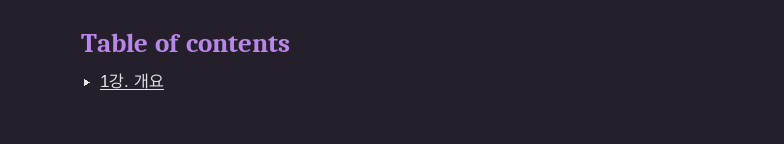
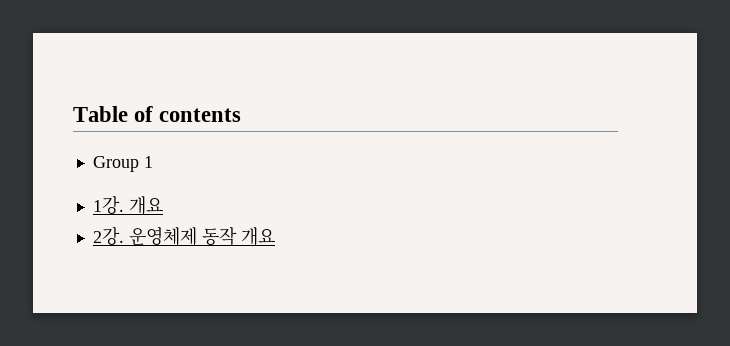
+ Group 1
+ 2강. 운영체제 동작 개요

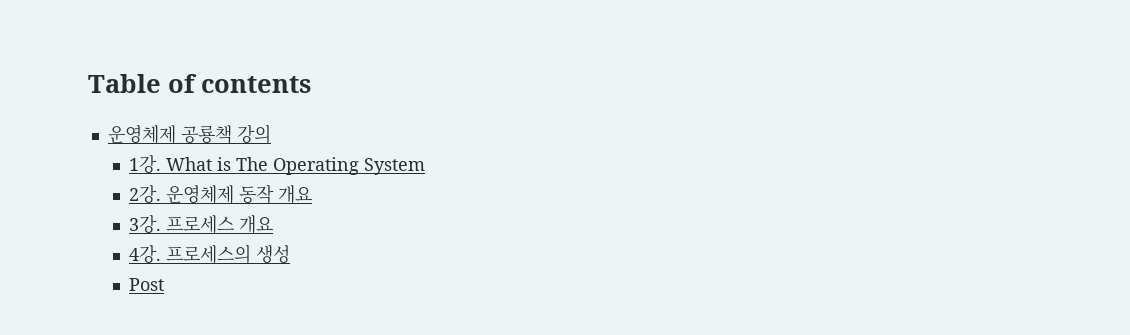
- Group 1
- 1강. 개요
+ 운영체제 공룡책 강의
+ 1강. What is The Operating System
  2강. 운영체제 동작 개요
+ 3강. 프로세스 개요
+ 4강. 프로세스의 생성
+ Post

